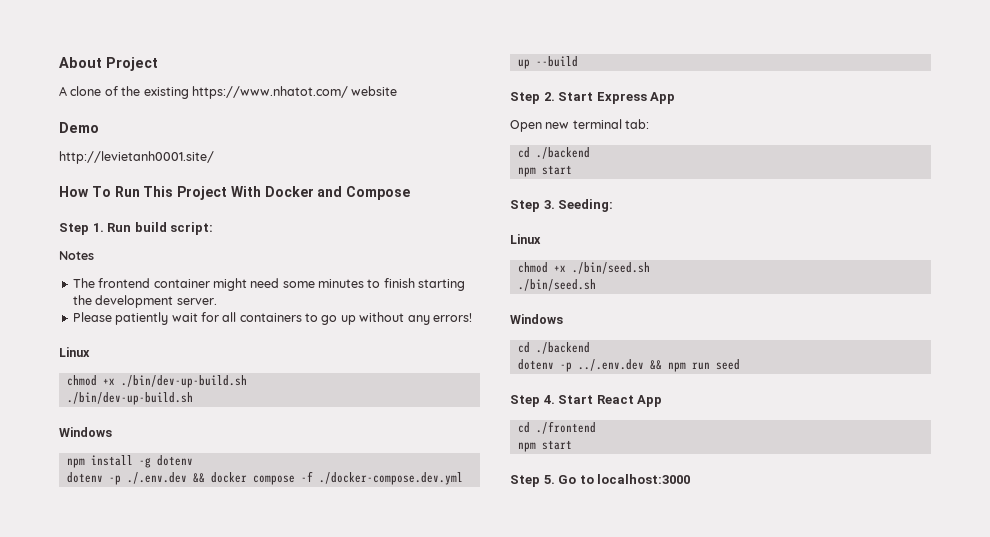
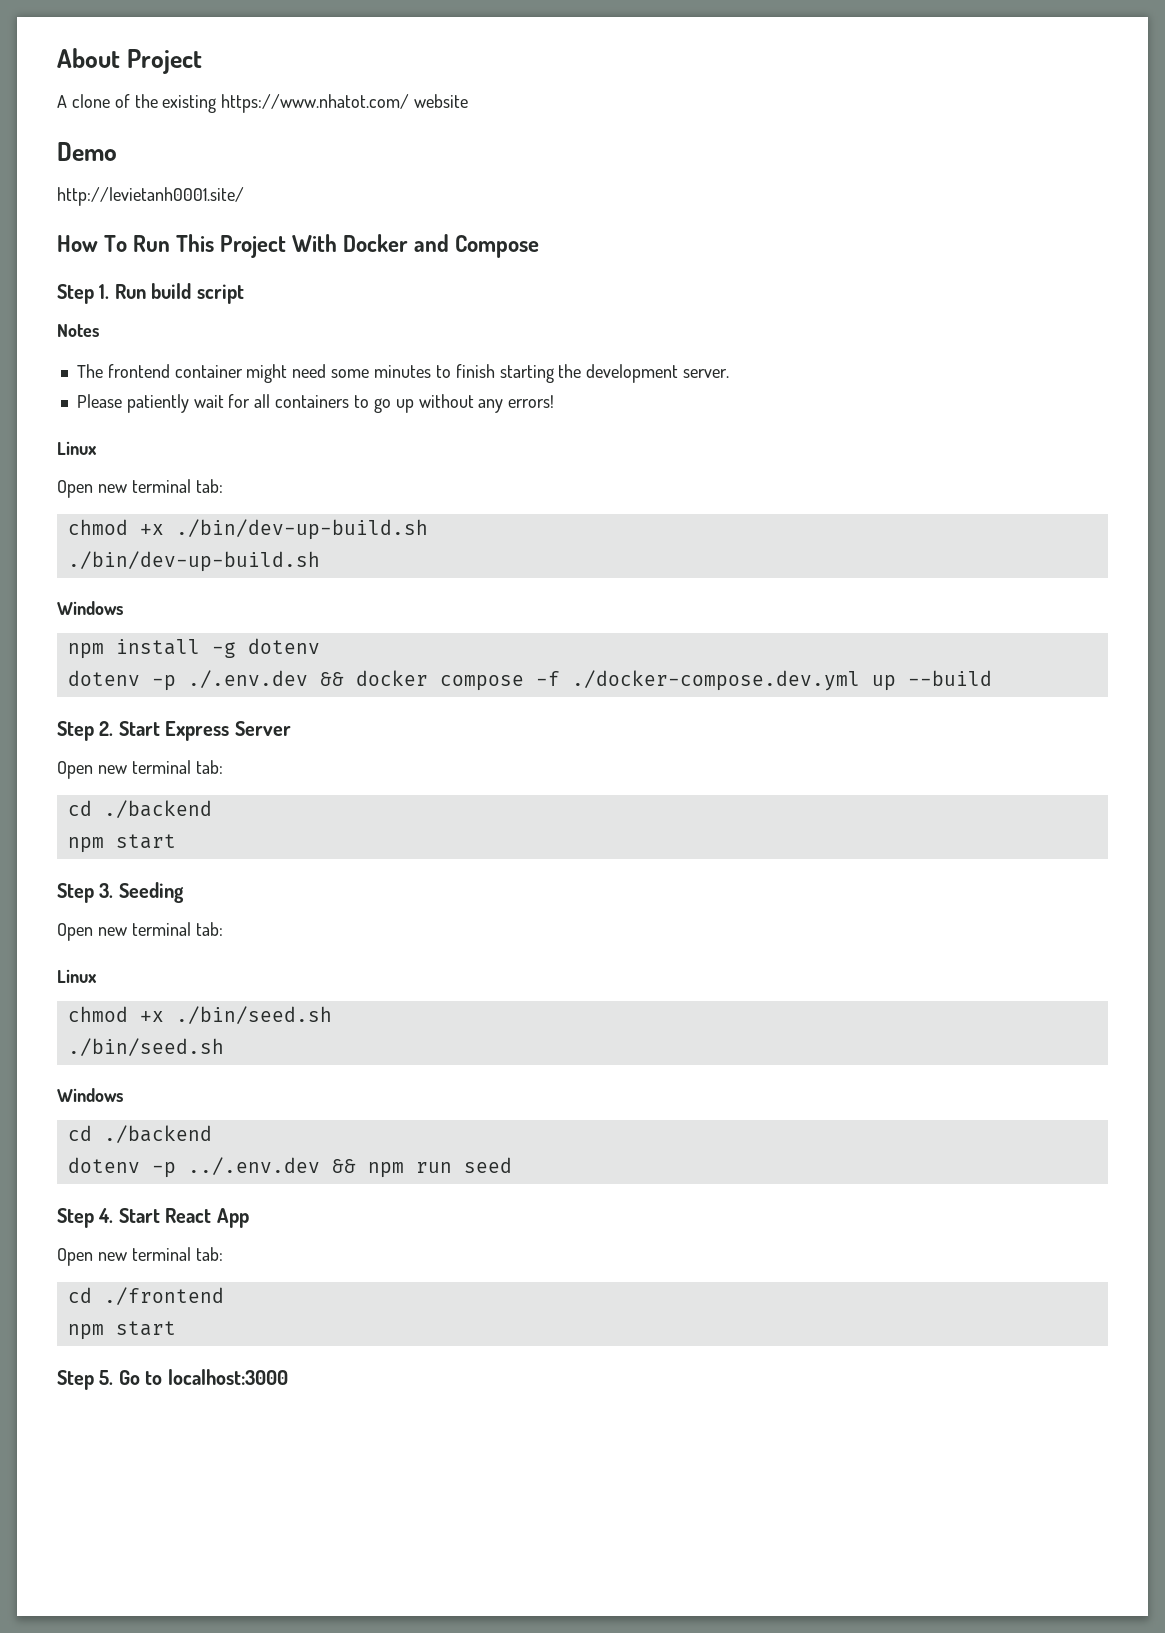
- Step 1. Run build script:
+ Step 1. Run build script
  Please patiently wait for all containers to go up without any errors!
  Linux
+ Open new terminal tab:
- Step 2. Start Express App
+ Step 2. Start Express Server
- Step 3. Seeding:
+ Step 3. Seeding
+ Open new terminal tab:
  Step 4. Start React App
+ Open new terminal tab:

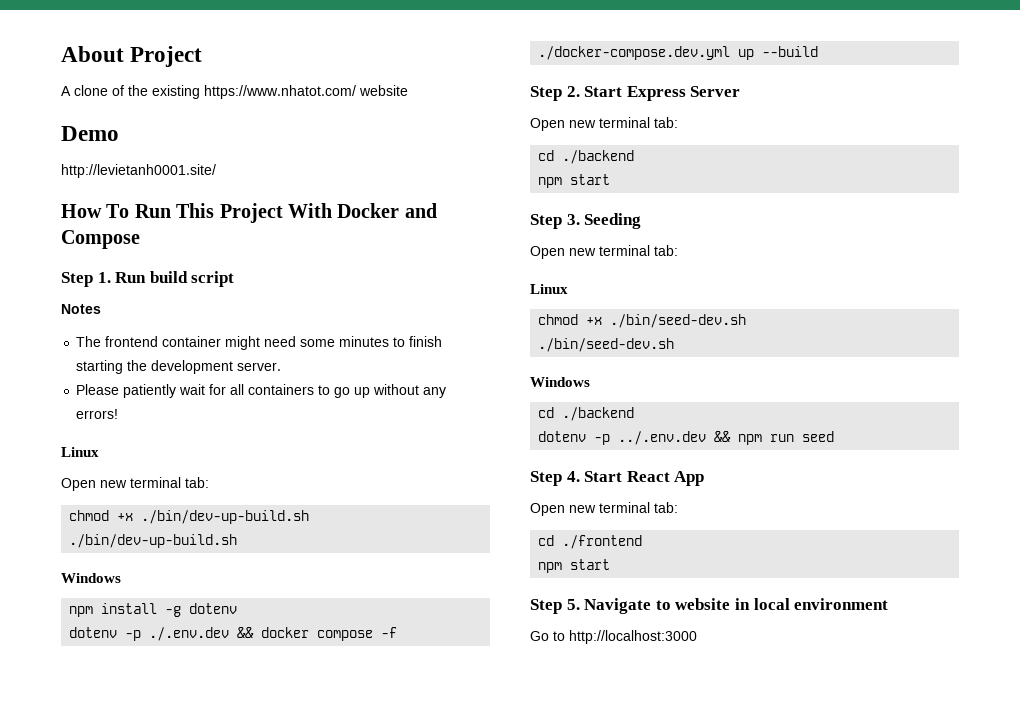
- chmod +x ./bin/seed.sh
- ./bin/seed.sh
+ chmod +x ./bin/seed-dev.sh
+ ./bin/seed-dev.sh
- Step 5. Go to localhost:3000
+ Step 5. Navigate to website in local environment
+ Go to http://localhost:3000

